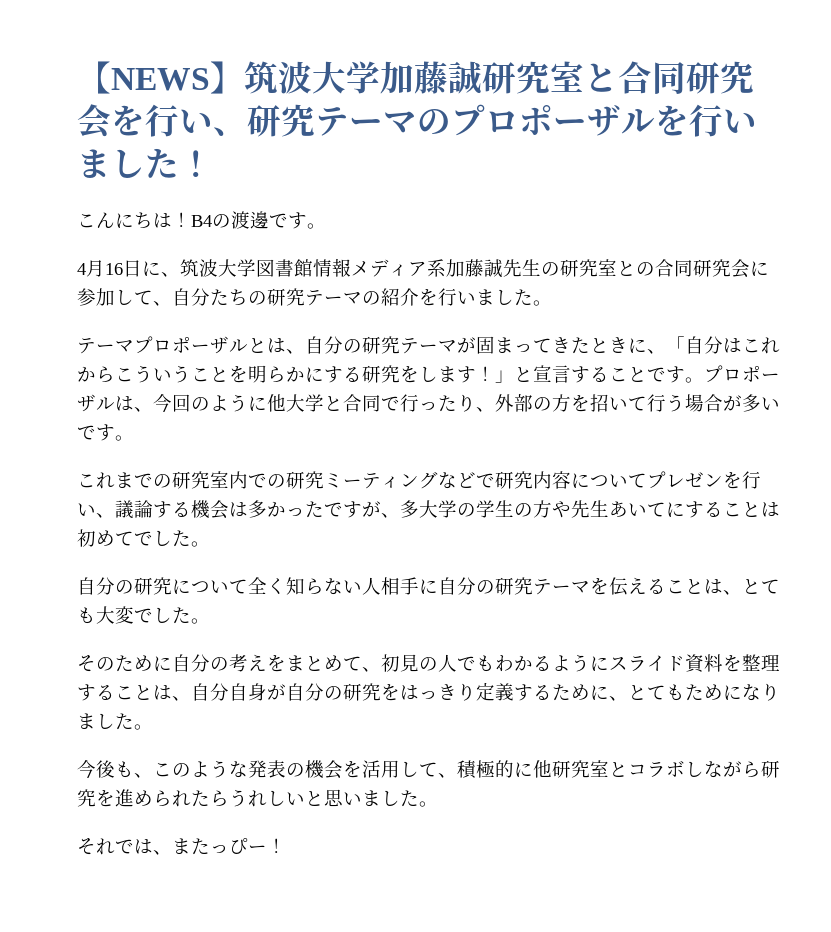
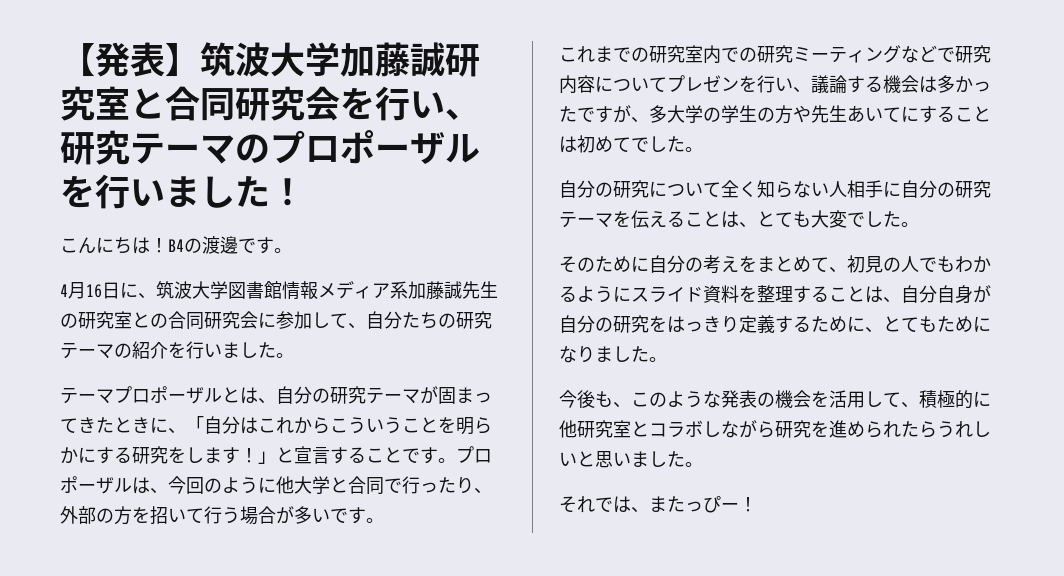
- 【NEWS】筑波大学加藤誠研究室と合同研究会を行い、研究テーマのプロポーザルを行いました！
+ 【発表】筑波大学加藤誠研究室と合同研究会を行い、研究テーマのプロポーザルを行いました！

